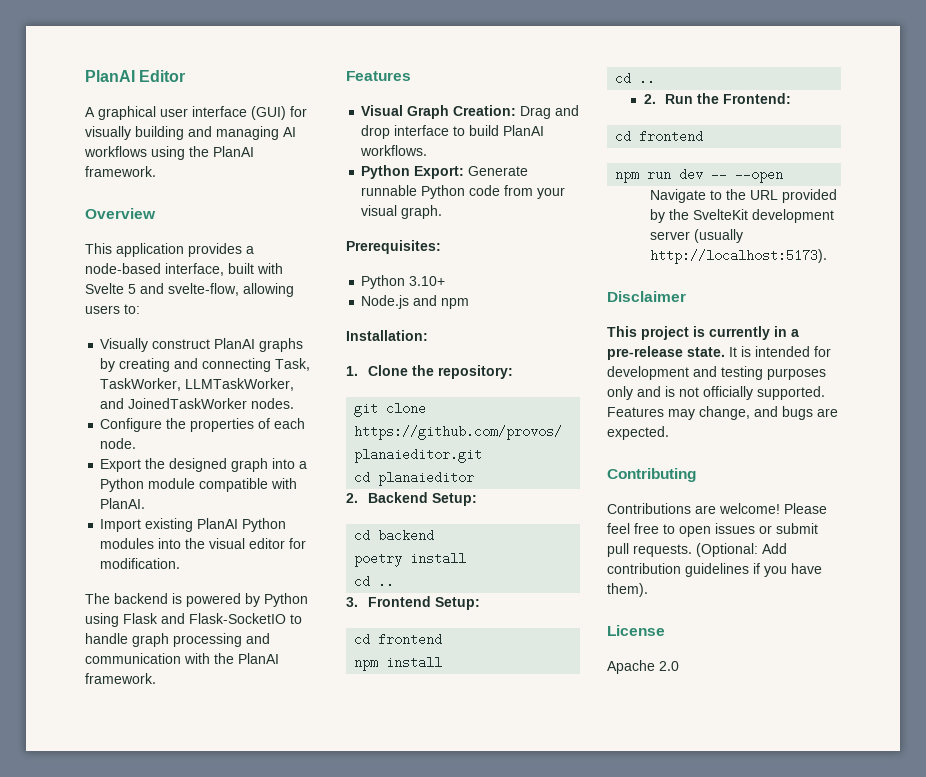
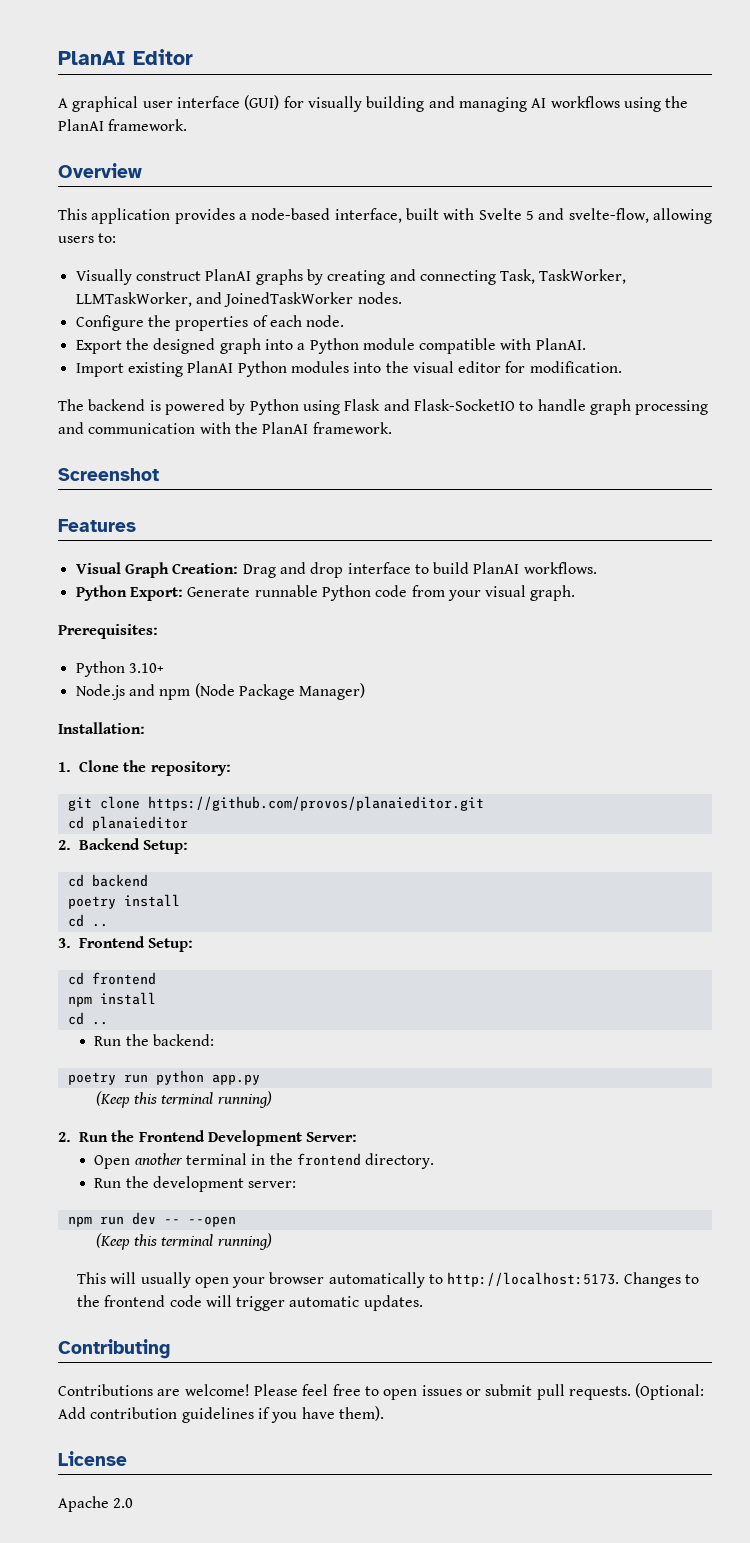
+ Screenshot
- Node.js and npm
+ Node.js and npm (Node Package Manager)
- 2. Run the Frontend:
- cd frontend
+ Run the backend:
+ poetry run python app.py
+ (Keep this terminal running)
+ 2. Run the Frontend Development Server:
+ Open another terminal in the frontend directory.
+ Run the development server:
  npm run dev -- --open
- Navigate to the URL provided by the SvelteKit development server (usually http://localhost:5173).
- Disclaimer
- This project is currently in a pre-release state. It is intended for development and testing purposes only and is not officially supported. Features may change, and bugs are expected.
+ (Keep this terminal running)
+ This will usually open your browser automatically to http://localhost:5173. Changes to the frontend code will trigger automatic updates.

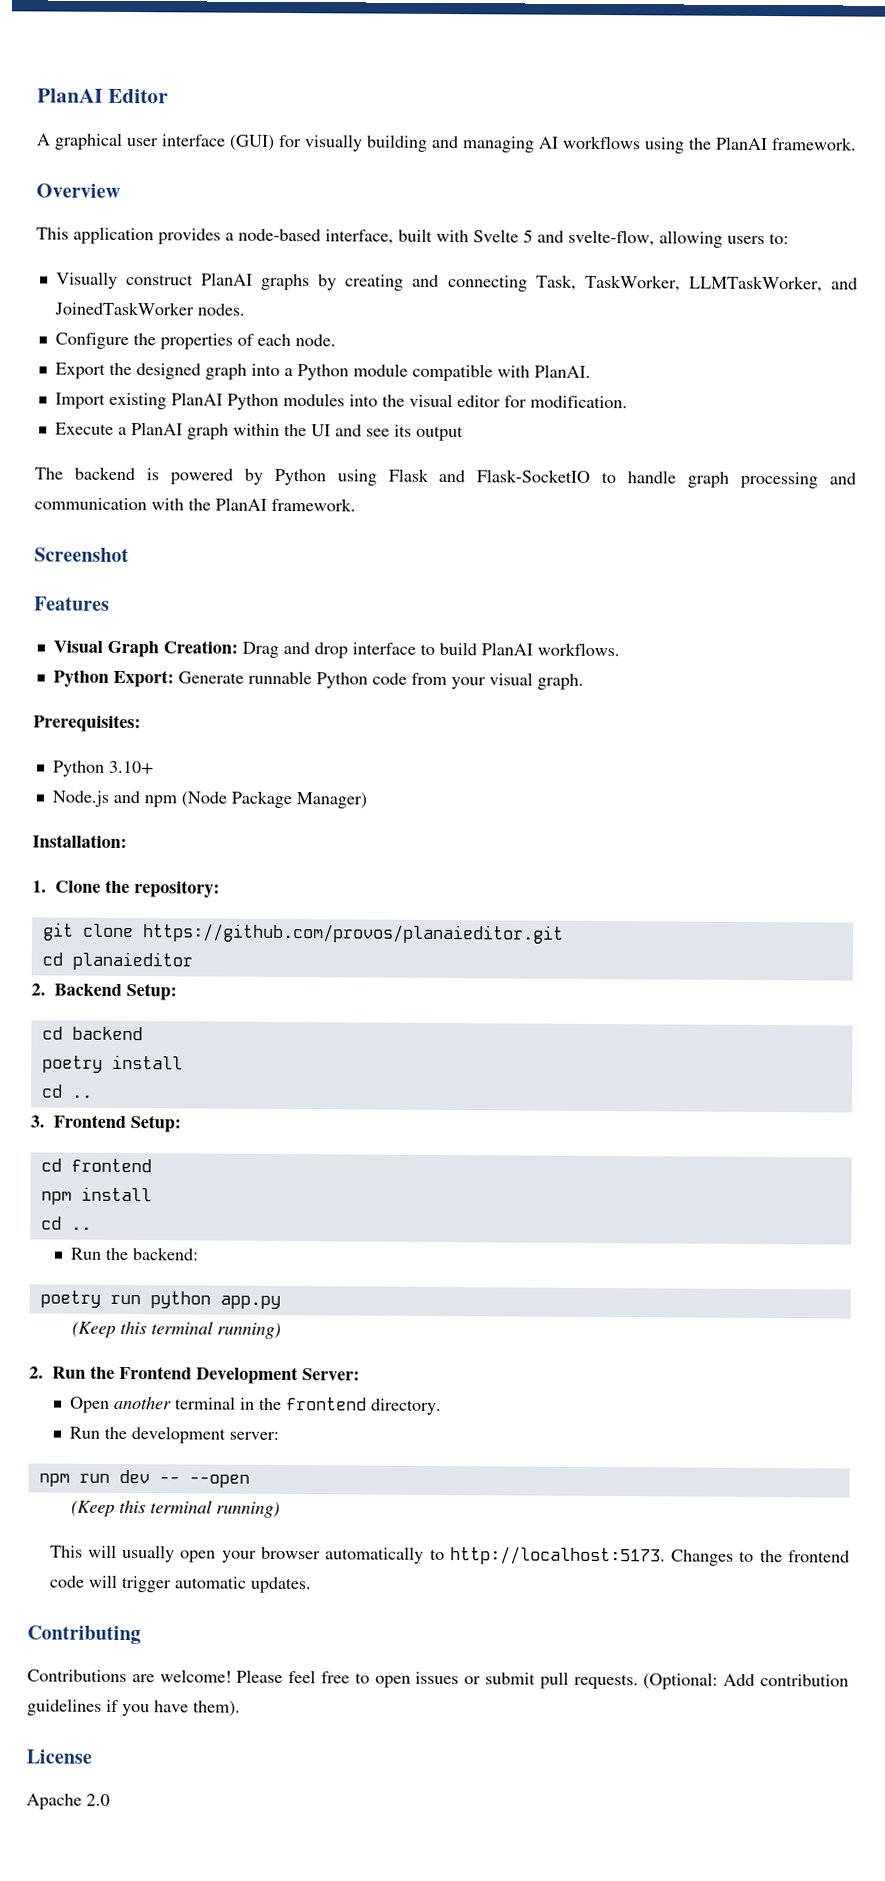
+ Execute a PlanAI graph within the UI and see its output

